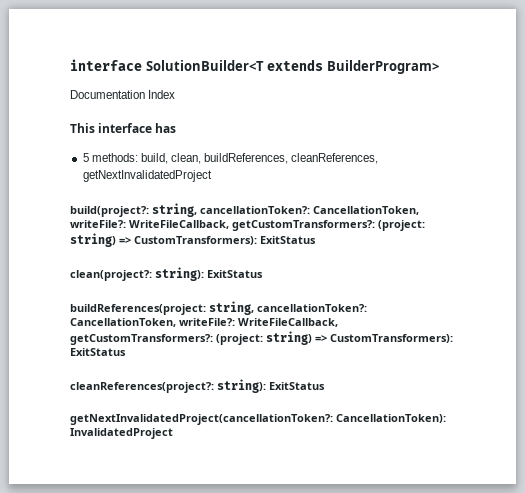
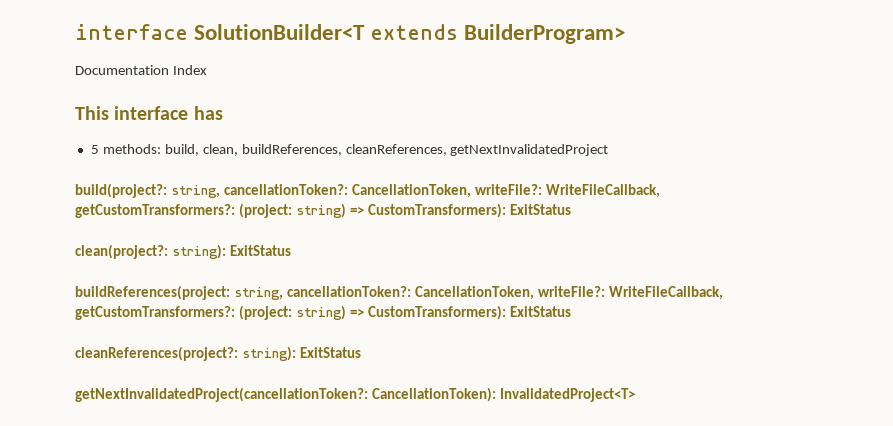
- getNextInvalidatedProject(cancellationToken?: CancellationToken): InvalidatedProject
+ getNextInvalidatedProject(cancellationToken?: CancellationToken): InvalidatedProject<T>

